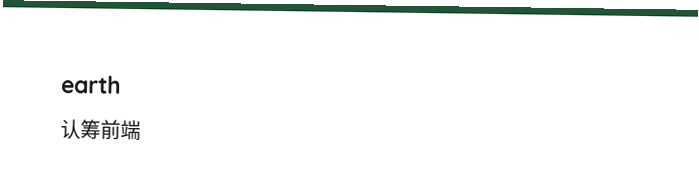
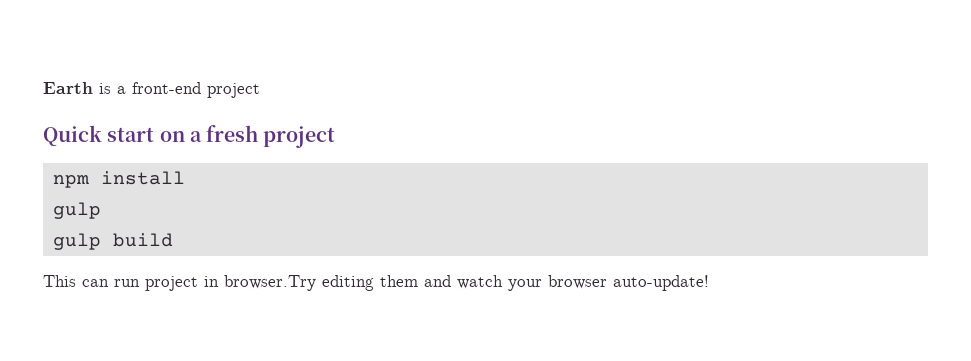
- earth
- 认筹前端
+ Earth is a front-end project
+ Quick start on a fresh project
+ npm install
+ gulp
+ gulp build
+ This can run project in browser.Try editing them and watch your browser auto-update!

